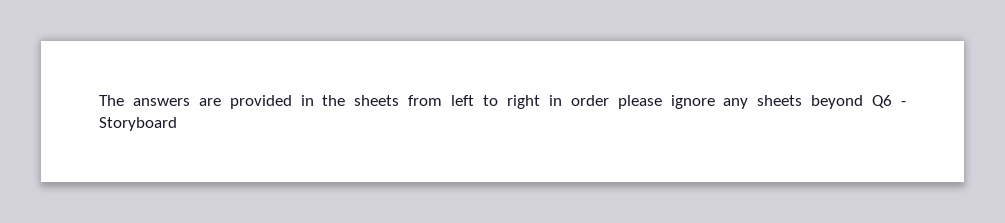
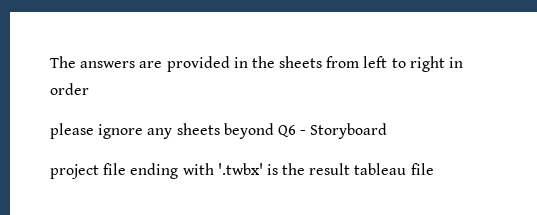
- The answers are provided in the sheets from left to right in order please ignore any sheets beyond Q6 - Storyboard
+ The answers are provided in the sheets from left to right in order
+ please ignore any sheets beyond Q6 - Storyboard
+ project file ending with '.twbx' is the result tableau file

